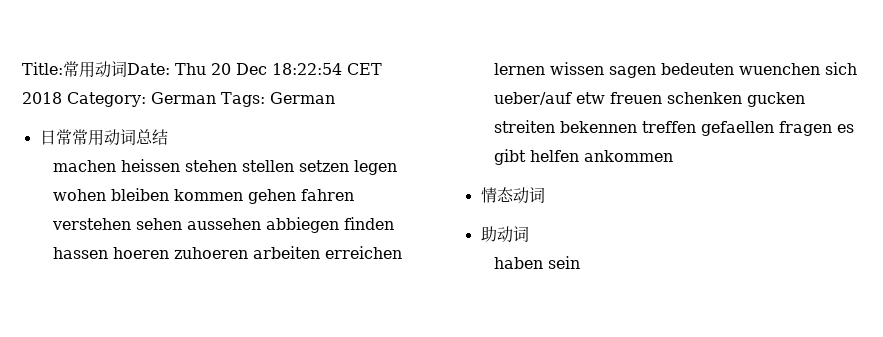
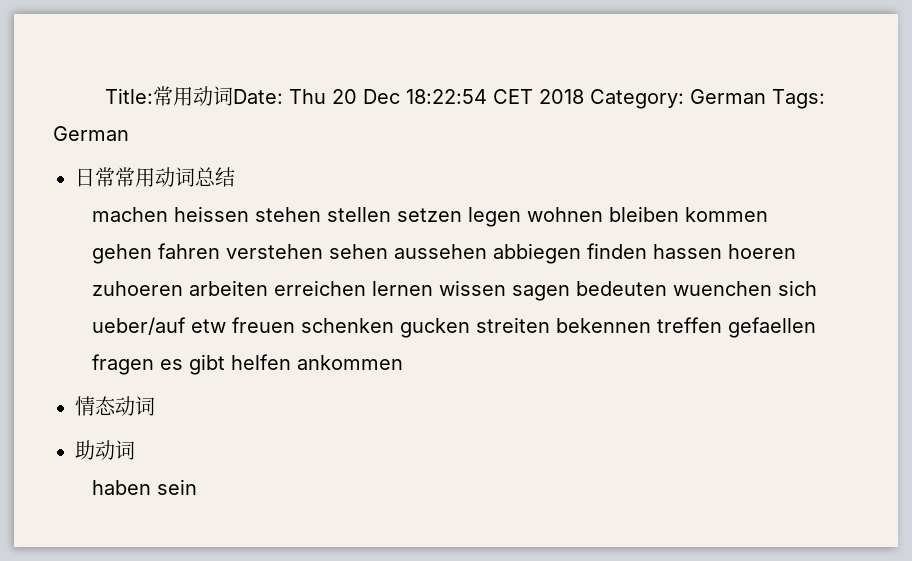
- machen heissen stehen stellen setzen legen wohen bleiben kommen gehen fahren verstehen sehen aussehen abbiegen finden hassen hoeren zuhoeren arbeiten erreichen lernen wissen sagen bedeuten wuenchen sich ueber/auf etw freuen schenken gucken streiten bekennen treffen gefaellen fragen es gibt helfen ankommen
+ machen heissen stehen stellen setzen legen wohnen bleiben kommen gehen fahren verstehen sehen aussehen abbiegen finden hassen hoeren zuhoeren arbeiten erreichen lernen wissen sagen bedeuten wuenchen sich ueber/auf etw freuen schenken gucken streiten bekennen treffen gefaellen fragen es gibt helfen ankommen

